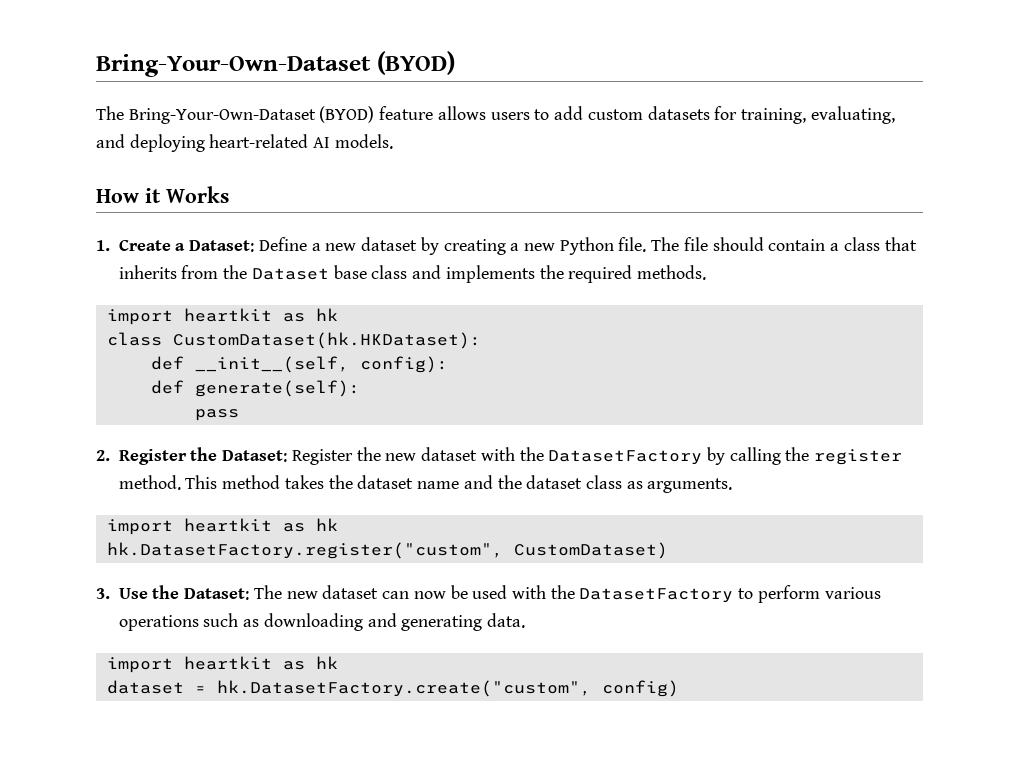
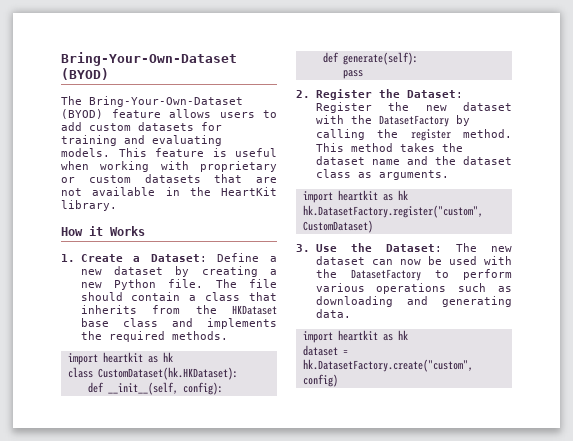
- The Bring-Your-Own-Dataset (BYOD) feature allows users to add custom datasets for training, evaluating, and deploying heart-related AI models.
+ The Bring-Your-Own-Dataset (BYOD) feature allows users to add custom datasets for training and evaluating models. This feature is useful when working with proprietary or custom datasets that are not available in the HeartKit library.
- The file should contain a class that inherits from the Dataset base class and implements the required methods.
+ The file should contain a class that inherits from the HKDataset base class and implements the required methods.

